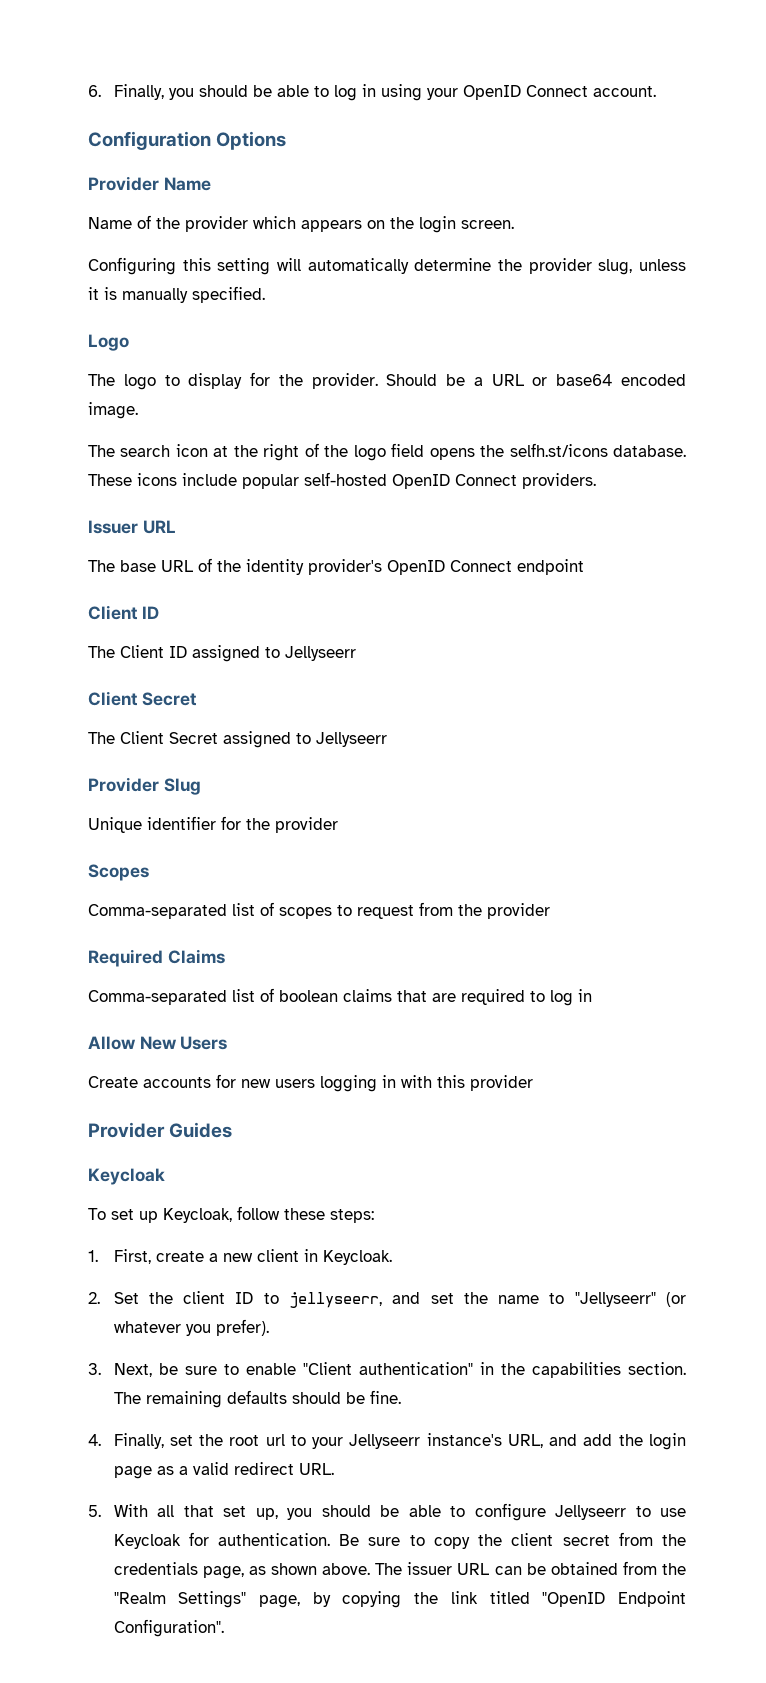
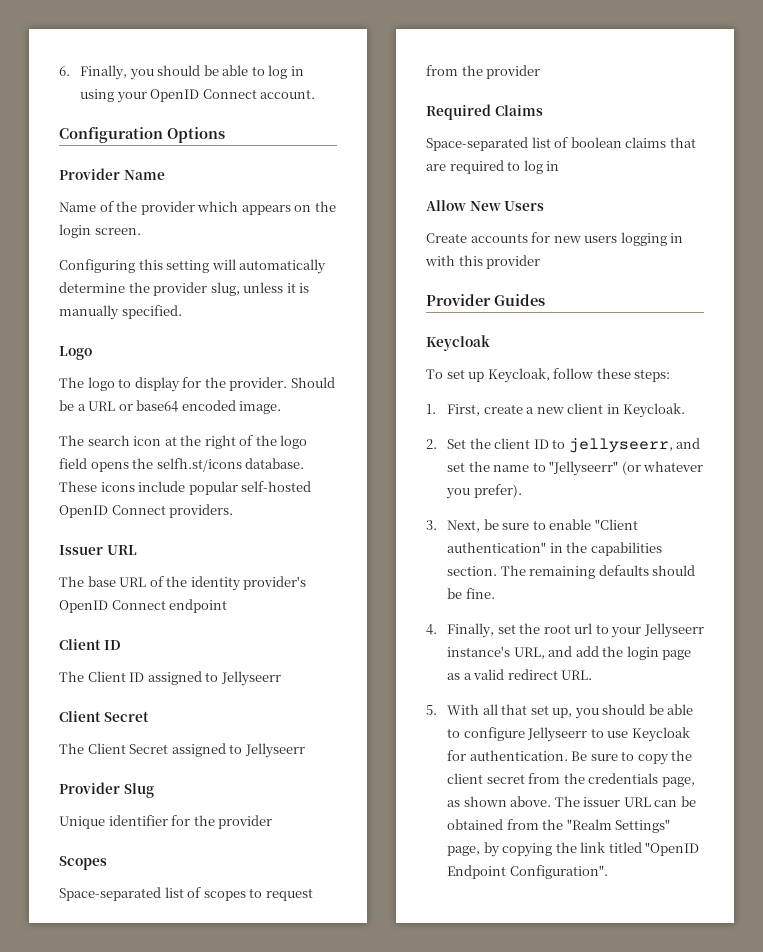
- Comma-separated list of scopes to request from the provider
+ Space-separated list of scopes to request from the provider
- Comma-separated list of boolean claims that are required to log in
+ Space-separated list of boolean claims that are required to log in

